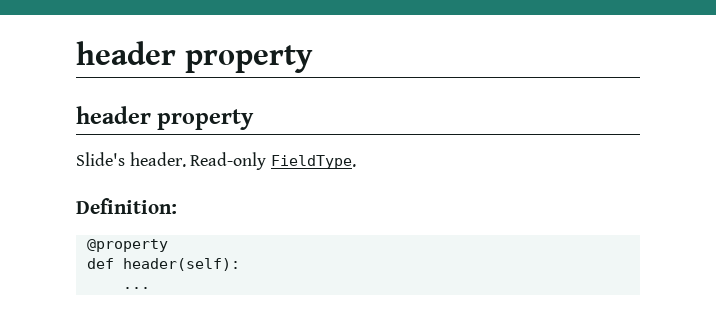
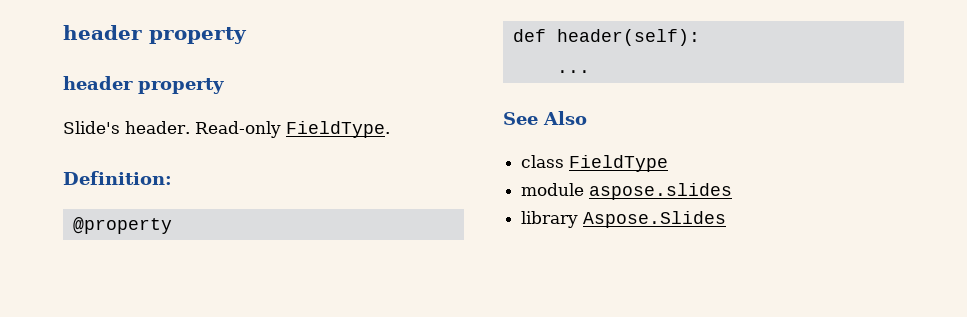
+ See Also
+ class FieldType
+ module aspose.slides
+ library Aspose.Slides

